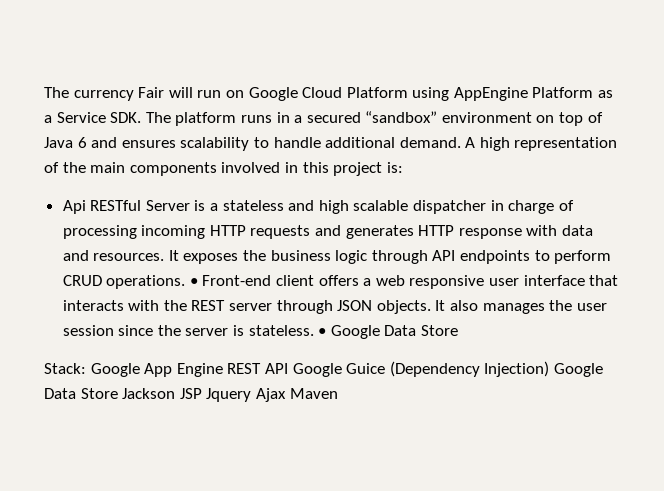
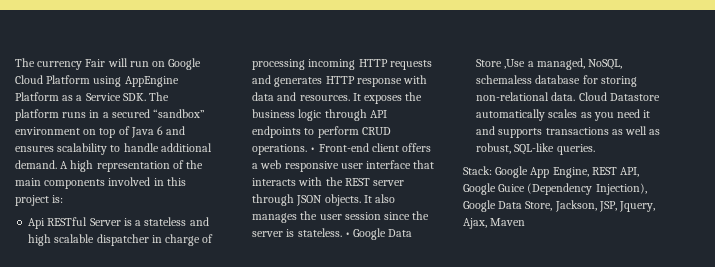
- • Google Data Store
+ • Google Data Store ,Use a managed, NoSQL, schemaless database for storing non-relational data. Cloud Datastore automatically scales as you need it and supports transactions as well as robust, SQL-like queries.
- Stack: Google App Engine REST API Google Guice (Dependency Injection) Google Data Store Jackson JSP Jquery Ajax Maven
+ Stack: Google App Engine, REST API, Google Guice (Dependency Injection), Google Data Store, Jackson, JSP, Jquery, Ajax, Maven

